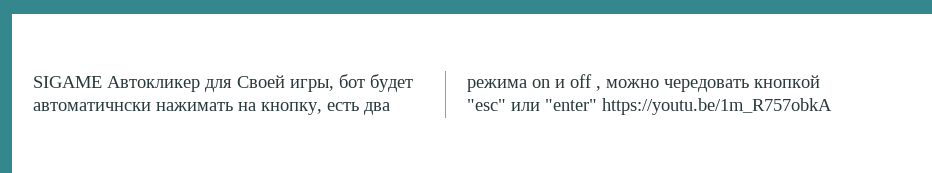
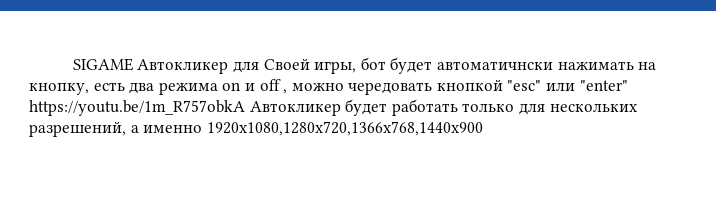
- SIGAME Автокликер для Своей игры, бот будет автоматичнски нажимать на кнопку, есть два режима on и off , можно чередовать кнопкой "esc" или "enter" https://youtu.be/1m_R757obkA
+ SIGAME Автокликер для Своей игры, бот будет автоматичнски нажимать на кнопку, есть два режима on и off , можно чередовать кнопкой "esc" или "enter" https://youtu.be/1m_R757obkA Автокликер будет работать только для нескольких разрешений, а именно 1920x1080,1280x720,1366x768,1440x900

